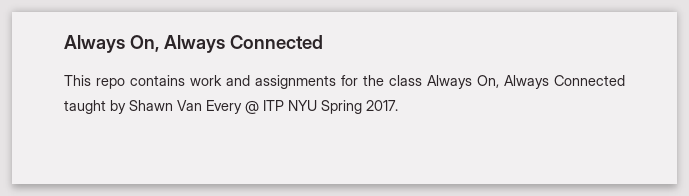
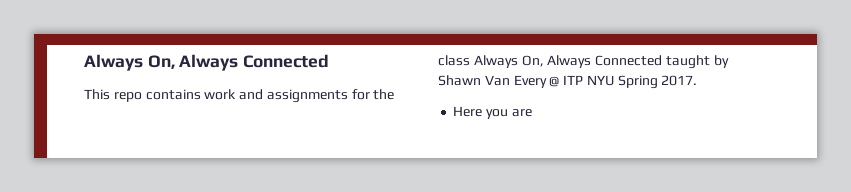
+ Here you are

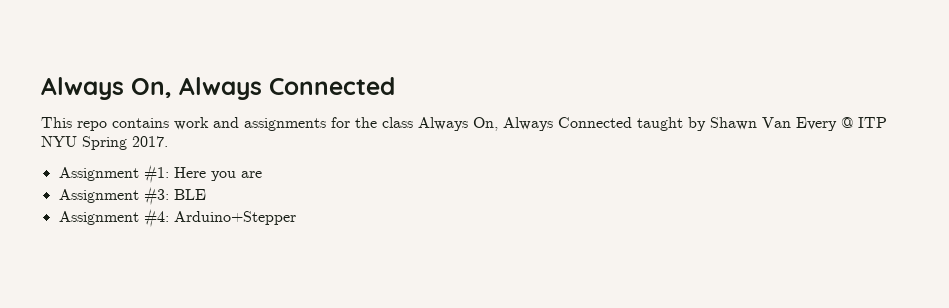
- Here you are
+ Assignment #1: Here you are
+ Assignment #3: BLE
+ Assignment #4: Arduino+Stepper

